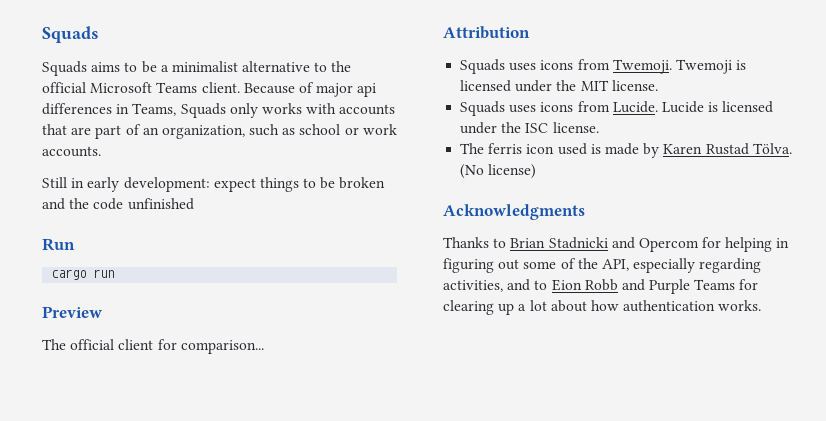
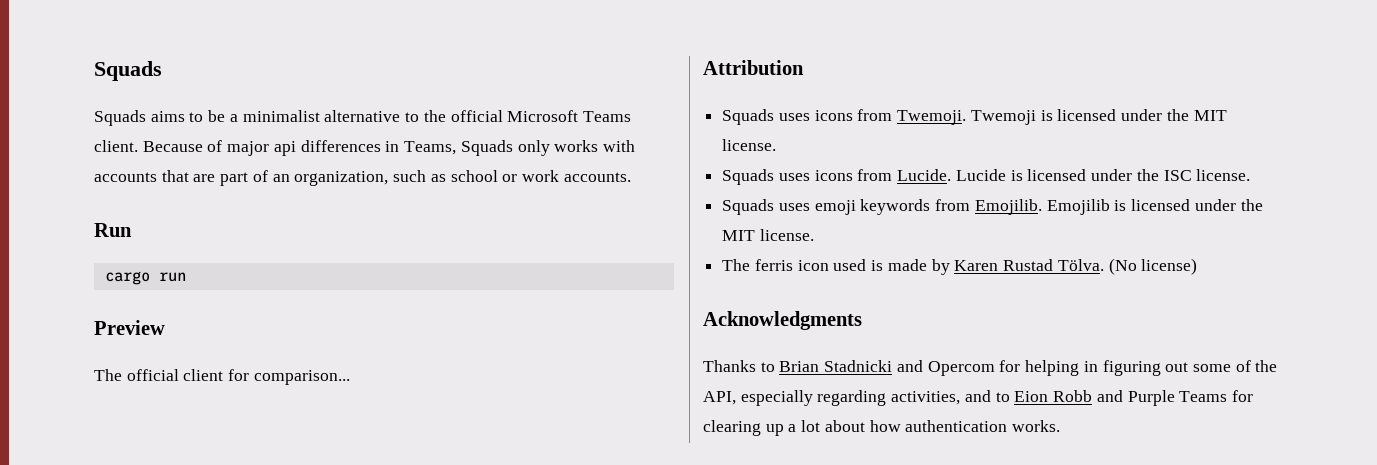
- Still in early development: expect things to be broken and the code unfinished
+ Squads uses emoji keywords from Emojilib. Emojilib is licensed under the MIT license.

